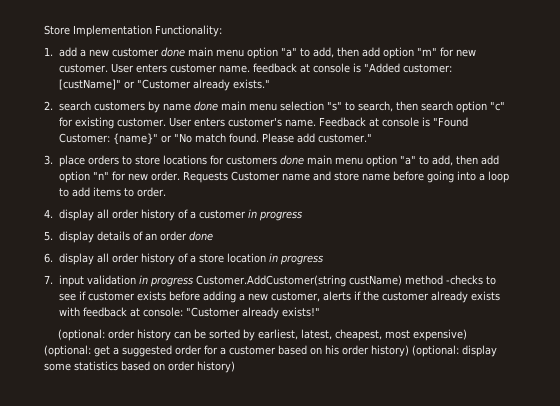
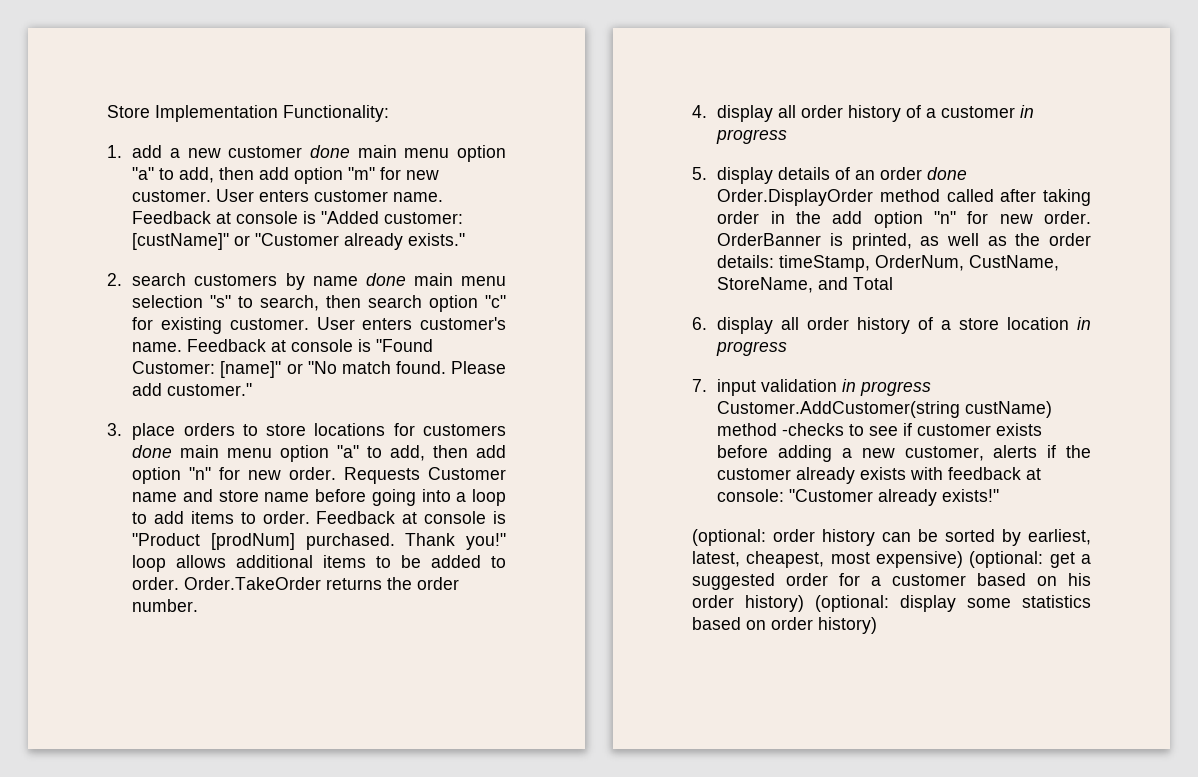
- User enters customer name. feedback at console is "Added customer: [custName]" or "Customer already exists."
+ User enters customer name. Feedback at console is "Added customer: [custName]" or "Customer already exists."
- Feedback at console is "Found Customer: {name}" or "No match found.
+ Feedback at console is "Found Customer: [name]" or "No match found.
+ Feedback at console is "Product [prodNum] purchased. Thank you!" loop allows additional items to be added to order. Order.TakeOrder returns the order number.
- 5. display details of an order done
+ 5. display details of an order done Order.DisplayOrder method called after taking order in the add option "n" for new order. OrderBanner is printed, as well as the order details: timeStamp, OrderNum, CustName, StoreName, and Total

